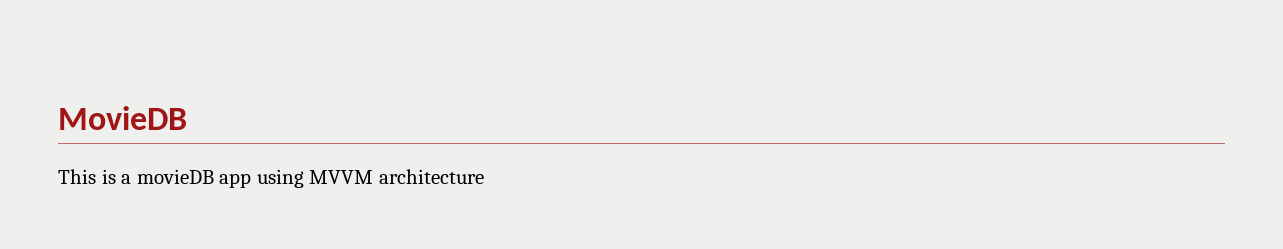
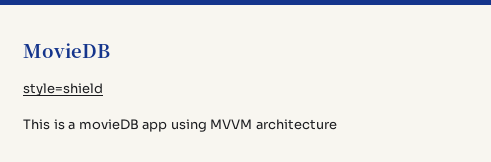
+ style=shield

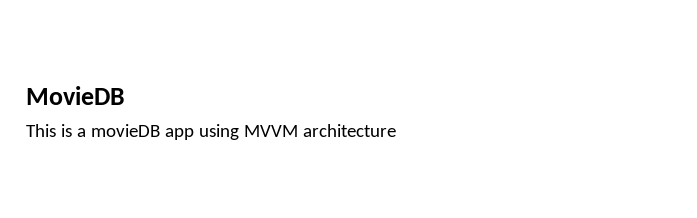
- style=shield

